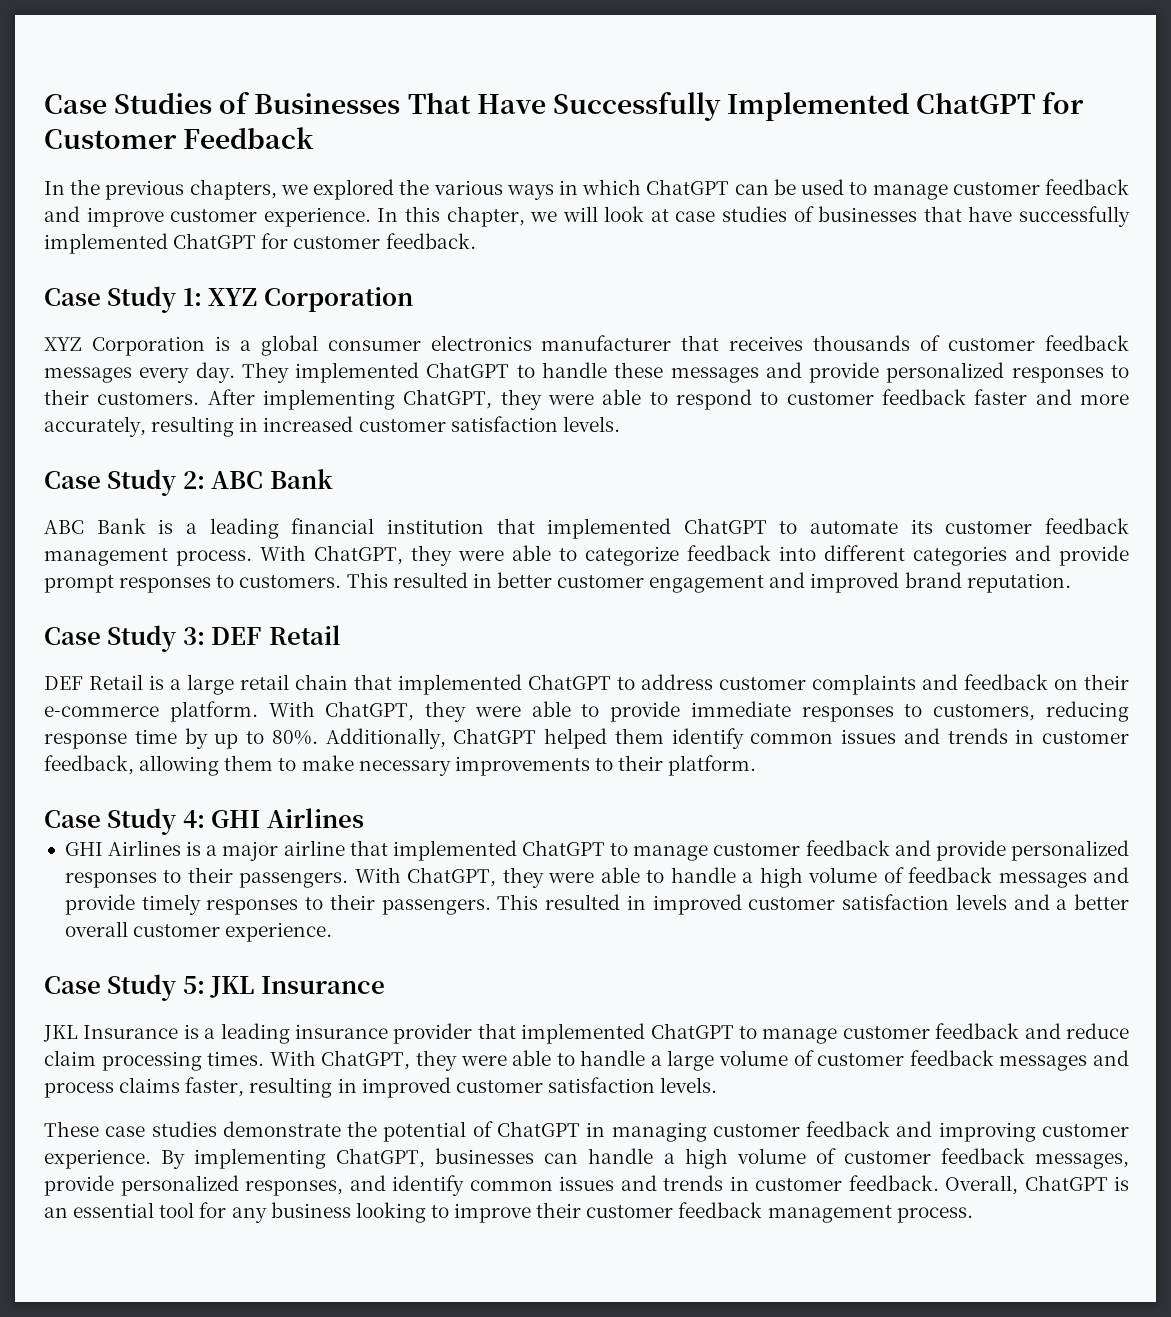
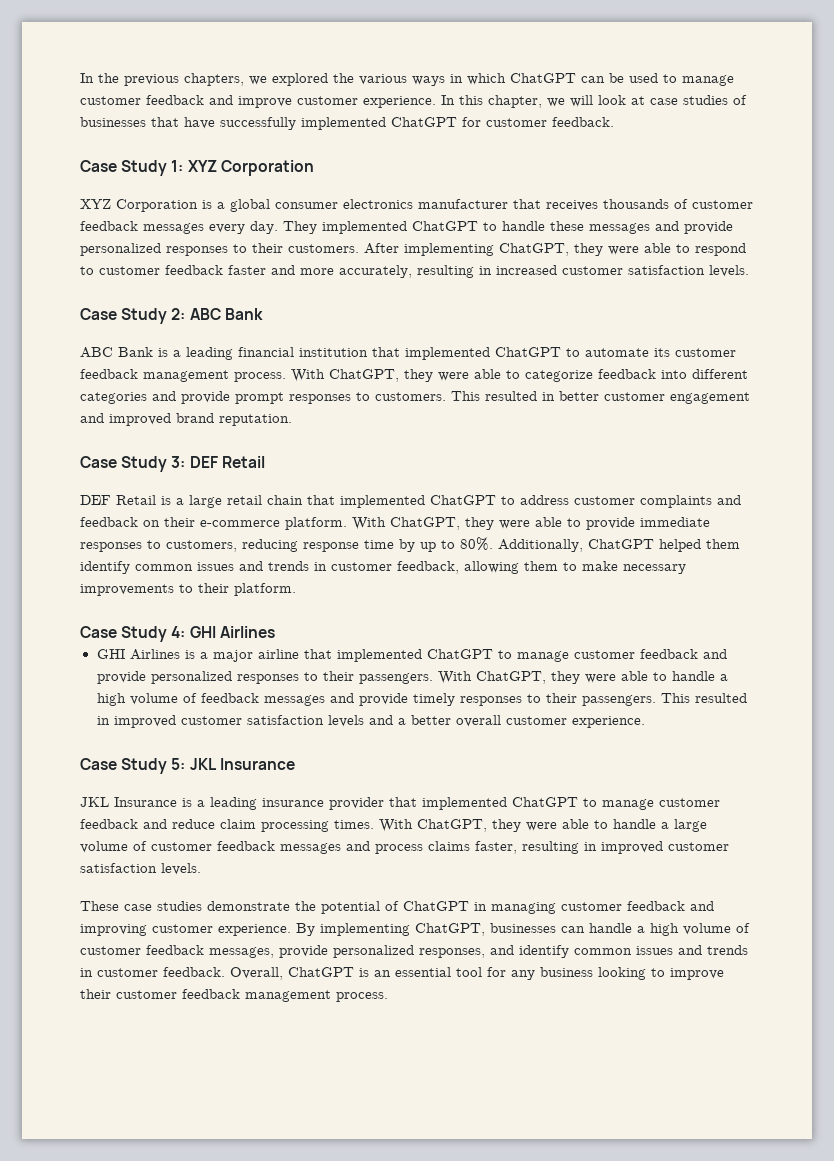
- Case Studies of Businesses That Have Successfully Implemented ChatGPT for Customer Feedback

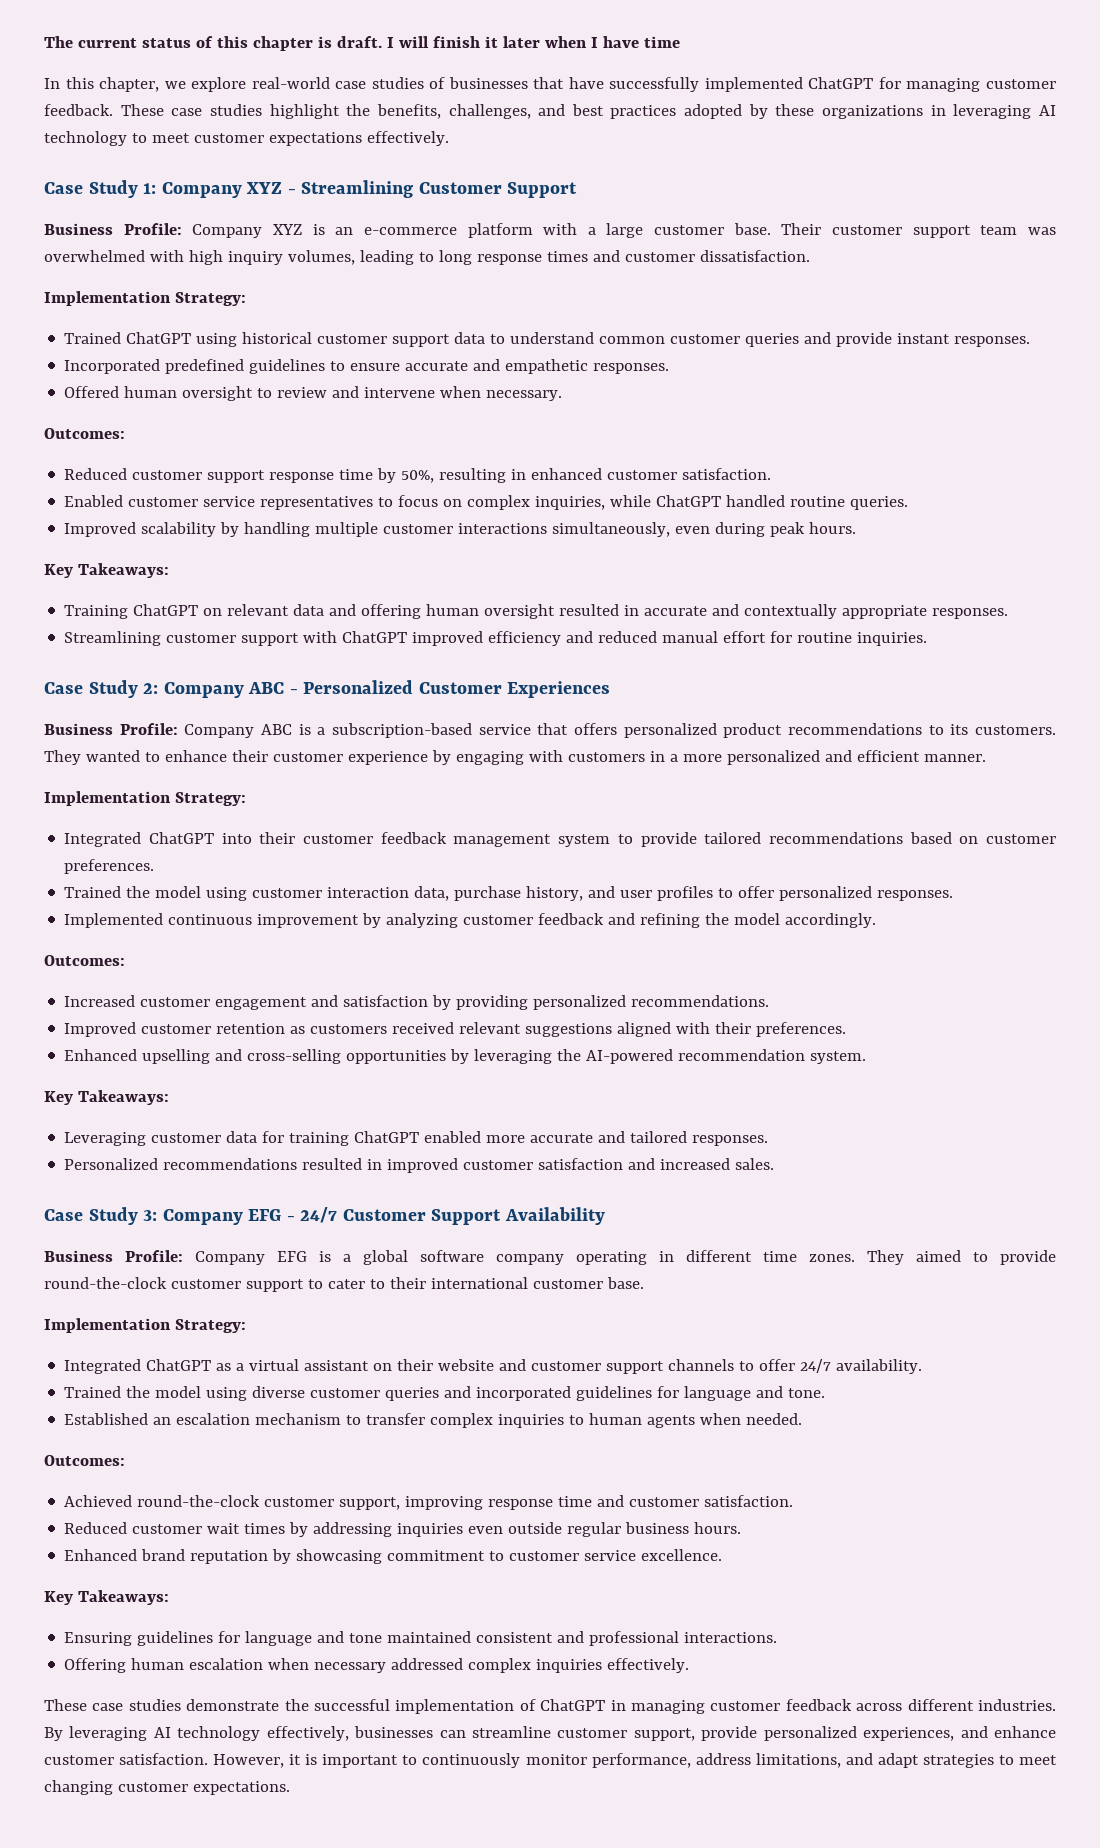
- In the previous chapters, we explored the various ways in which ChatGPT can be used to manage customer feedback and improve customer experience. In this chapter, we will look at case studies of businesses that have successfully implemented ChatGPT for customer feedback.
- Case Study 1: XYZ Corporation
- XYZ Corporation is a global consumer electronics manufacturer that receives thousands of customer feedback messages every day. They implemented ChatGPT to handle these messages and provide personalized responses to their customers. After implementing ChatGPT, they were able to respond to customer feedback faster and more accurately, resulting in increased customer satisfaction levels.
- Case Study 2: ABC Bank
- ABC Bank is a leading financial institution that implemented ChatGPT to automate its customer feedback management process. With ChatGPT, they were able to categorize feedback into different categories and provide prompt responses to customers. This resulted in better customer engagement and improved brand reputation.
- Case Study 3: DEF Retail
- DEF Retail is a large retail chain that implemented ChatGPT to address customer complaints and feedback on their e-commerce platform. With ChatGPT, they were able to provide immediate responses to customers, reducing response time by up to 80%. Additionally, ChatGPT helped them identify common issues and trends in customer feedback, allowing them to make necessary improvements to their platform.
- Case Study 4: GHI Airlines
- GHI Airlines is a major airline that implemented ChatGPT to manage customer feedback and provide personalized responses to their passengers. With ChatGPT, they were able to handle a high volume of feedback messages and provide timely responses to their passengers. This resulted in improved customer satisfaction levels and a better overall customer experience.
- Case Study 5: JKL Insurance
- JKL Insurance is a leading insurance provider that implemented ChatGPT to manage customer feedback and reduce claim processing times. With ChatGPT, they were able to handle a large volume of customer feedback messages and process claims faster, resulting in improved customer satisfaction levels.
+ The current status of this chapter is draft. I will finish it later when I have time
+ In this chapter, we explore real-world case studies of businesses that have successfully implemented ChatGPT for managing customer feedback. These case studies highlight the benefits, challenges, and best practices adopted by these organizations in leveraging AI technology to meet customer expectations effectively.
+ Case Study 1: Company XYZ - Streamlining Customer Support
+ Business Profile: Company XYZ is an e-commerce platform with a large customer base. Their customer support team was overwhelmed with high inquiry volumes, leading to long response times and customer dissatisfaction.
+ Implementation Strategy:
+ Trained ChatGPT using historical customer support data to understand common customer queries and provide instant responses.
+ Incorporated predefined guidelines to ensure accurate and empathetic responses.
+ Offered human oversight to review and intervene when necessary.
+ Outcomes:
+ Reduced customer support response time by 50%, resulting in enhanced customer satisfaction.
+ Enabled customer service representatives to focus on complex inquiries, while ChatGPT handled routine queries.
+ Improved scalability by handling multiple customer interactions simultaneously, even during peak hours.
+ Key Takeaways:
+ Training ChatGPT on relevant data and offering human oversight resulted in accurate and contextually appropriate responses.
+ Streamlining customer support with ChatGPT improved efficiency and reduced manual effort for routine inquiries.
+ Case Study 2: Company ABC - Personalized Customer Experiences
+ Business Profile: Company ABC is a subscription-based service that offers personalized product recommendations to its customers. They wanted to enhance their customer experience by engaging with customers in a more personalized and efficient manner.
+ Implementation Strategy:
+ Integrated ChatGPT into their customer feedback management system to provide tailored recommendations based on customer preferences.
+ Trained the model using customer interaction data, purchase history, and user profiles to offer personalized responses.
+ Implemented continuous improvement by analyzing customer feedback and refining the model accordingly.
+ Outcomes:
+ Increased customer engagement and satisfaction by providing personalized recommendations.
+ Improved customer retention as customers received relevant suggestions aligned with their preferences.
+ Enhanced upselling and cross-selling opportunities by leveraging the AI-powered recommendation system.
+ Key Takeaways:
+ Leveraging customer data for training ChatGPT enabled more accurate and tailored responses.
+ Personalized recommendations resulted in improved customer satisfaction and increased sales.
+ Case Study 3: Company EFG - 24/7 Customer Support Availability
+ Business Profile: Company EFG is a global software company operating in different time zones. They aimed to provide round-the-clock customer support to cater to their international customer base.
+ Implementation Strategy:
+ Integrated ChatGPT as a virtual assistant on their website and customer support channels to offer 24/7 availability.
+ Trained the model using diverse customer queries and incorporated guidelines for language and tone.
+ Established an escalation mechanism to transfer complex inquiries to human agents when needed.
+ Outcomes:
+ Achieved round-the-clock customer support, improving response time and customer satisfaction.
+ Reduced customer wait times by addressing inquiries even outside regular business hours.
+ Enhanced brand reputation by showcasing commitment to customer service excellence.
+ Key Takeaways:
+ Ensuring guidelines for language and tone maintained consistent and professional interactions.
+ Offering human escalation when necessary addressed complex inquiries effectively.
- These case studies demonstrate the potential of ChatGPT in managing customer feedback and improving customer experience. By implementing ChatGPT, businesses can handle a high volume of customer feedback messages, provide personalized responses, and identify common issues and trends in customer feedback. Overall, ChatGPT is an essential tool for any business looking to improve their customer feedback management process.
+ These case studies demonstrate the successful implementation of ChatGPT in managing customer feedback across different industries. By leveraging AI technology effectively, businesses can streamline customer support, provide personalized experiences, and enhance customer satisfaction. However, it is important to continuously monitor performance, address limitations, and adapt strategies to meet changing customer expectations.

